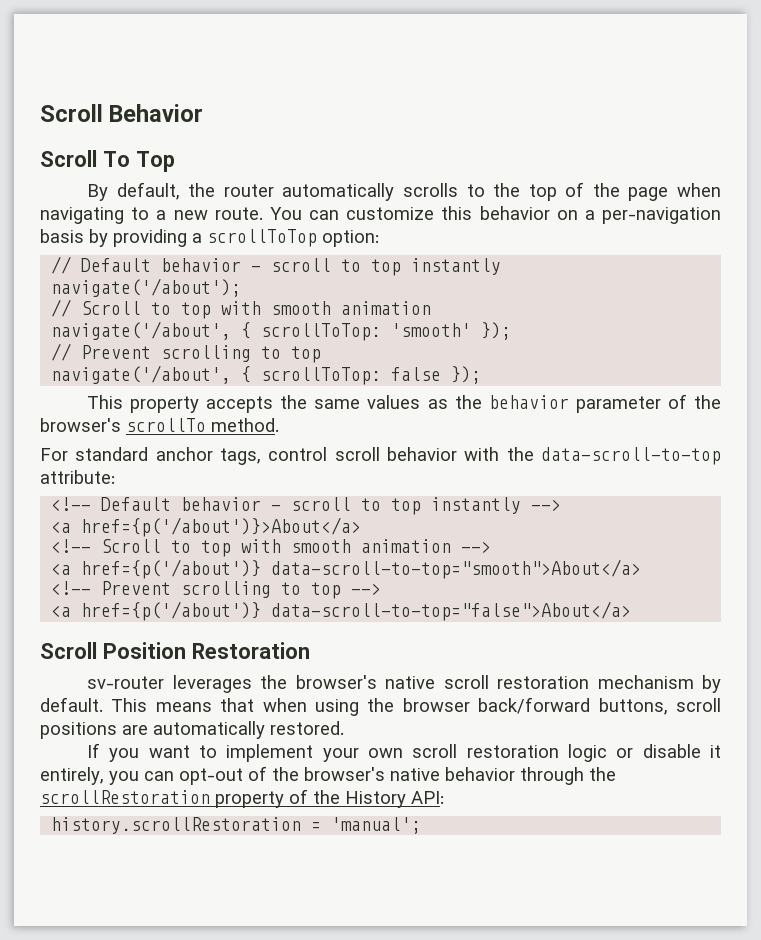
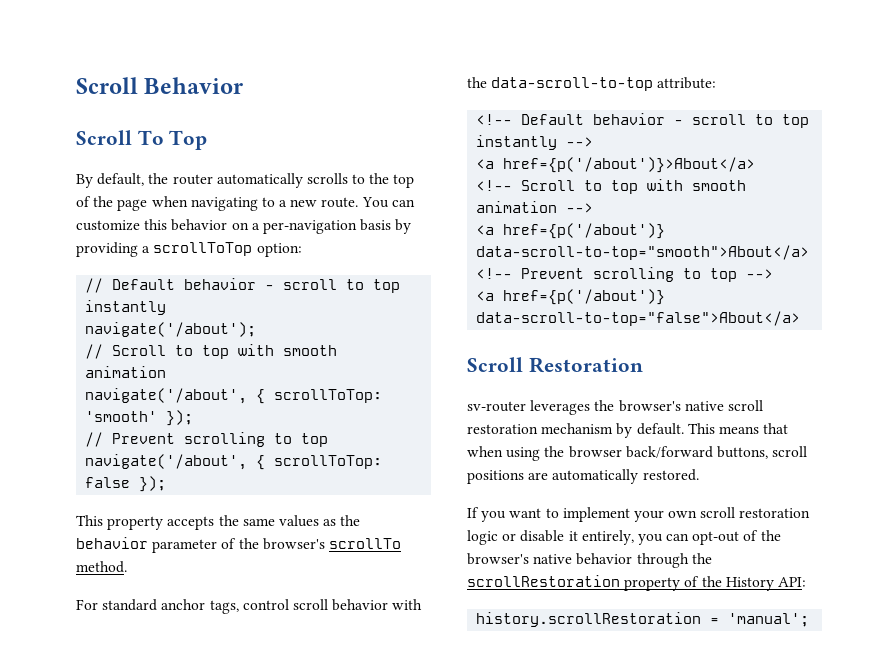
- Scroll Position Restoration
+ Scroll Restoration

